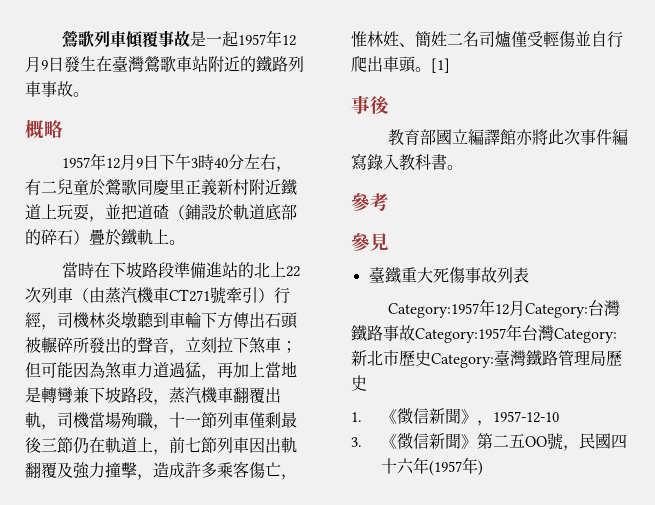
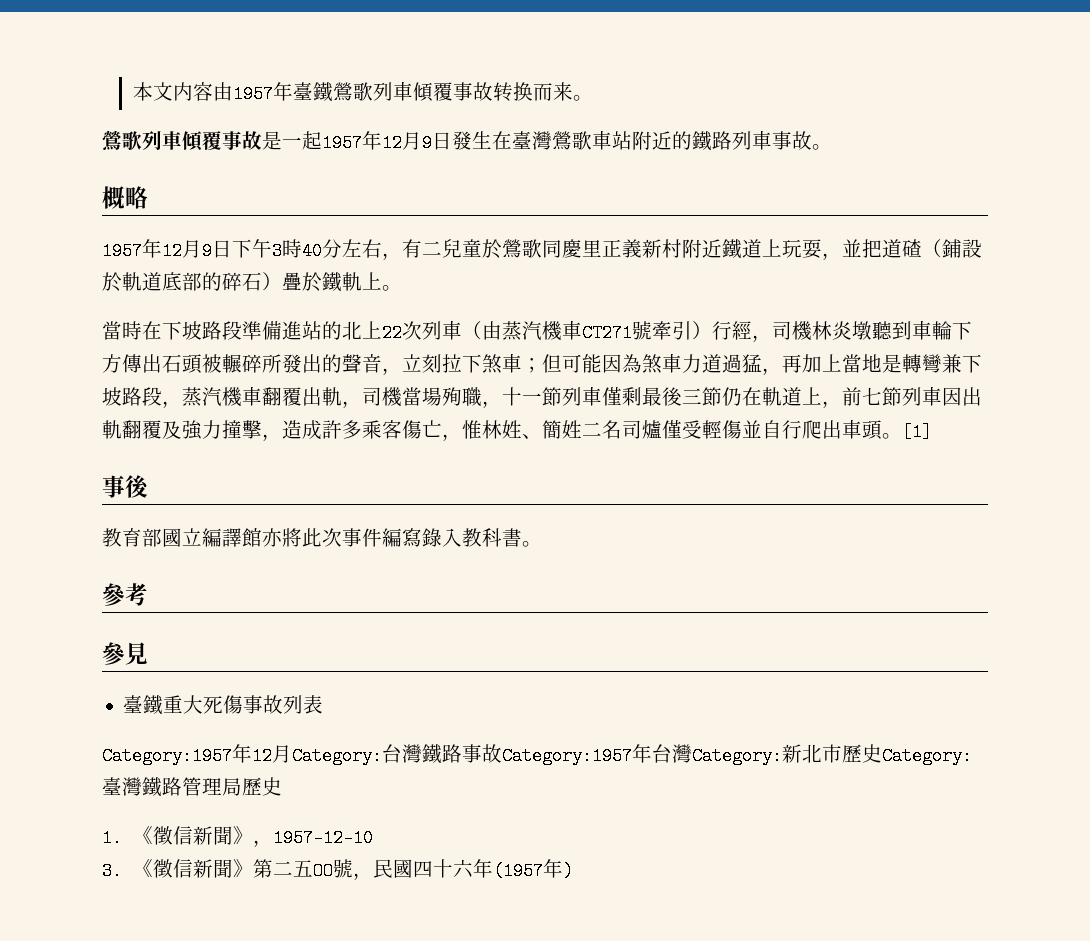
+ 本文内容由1957年臺鐵鶯歌列車傾覆事故转换而来。

